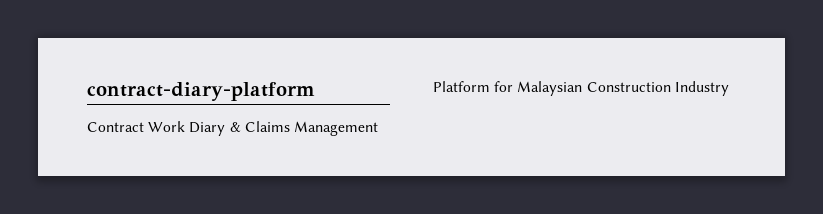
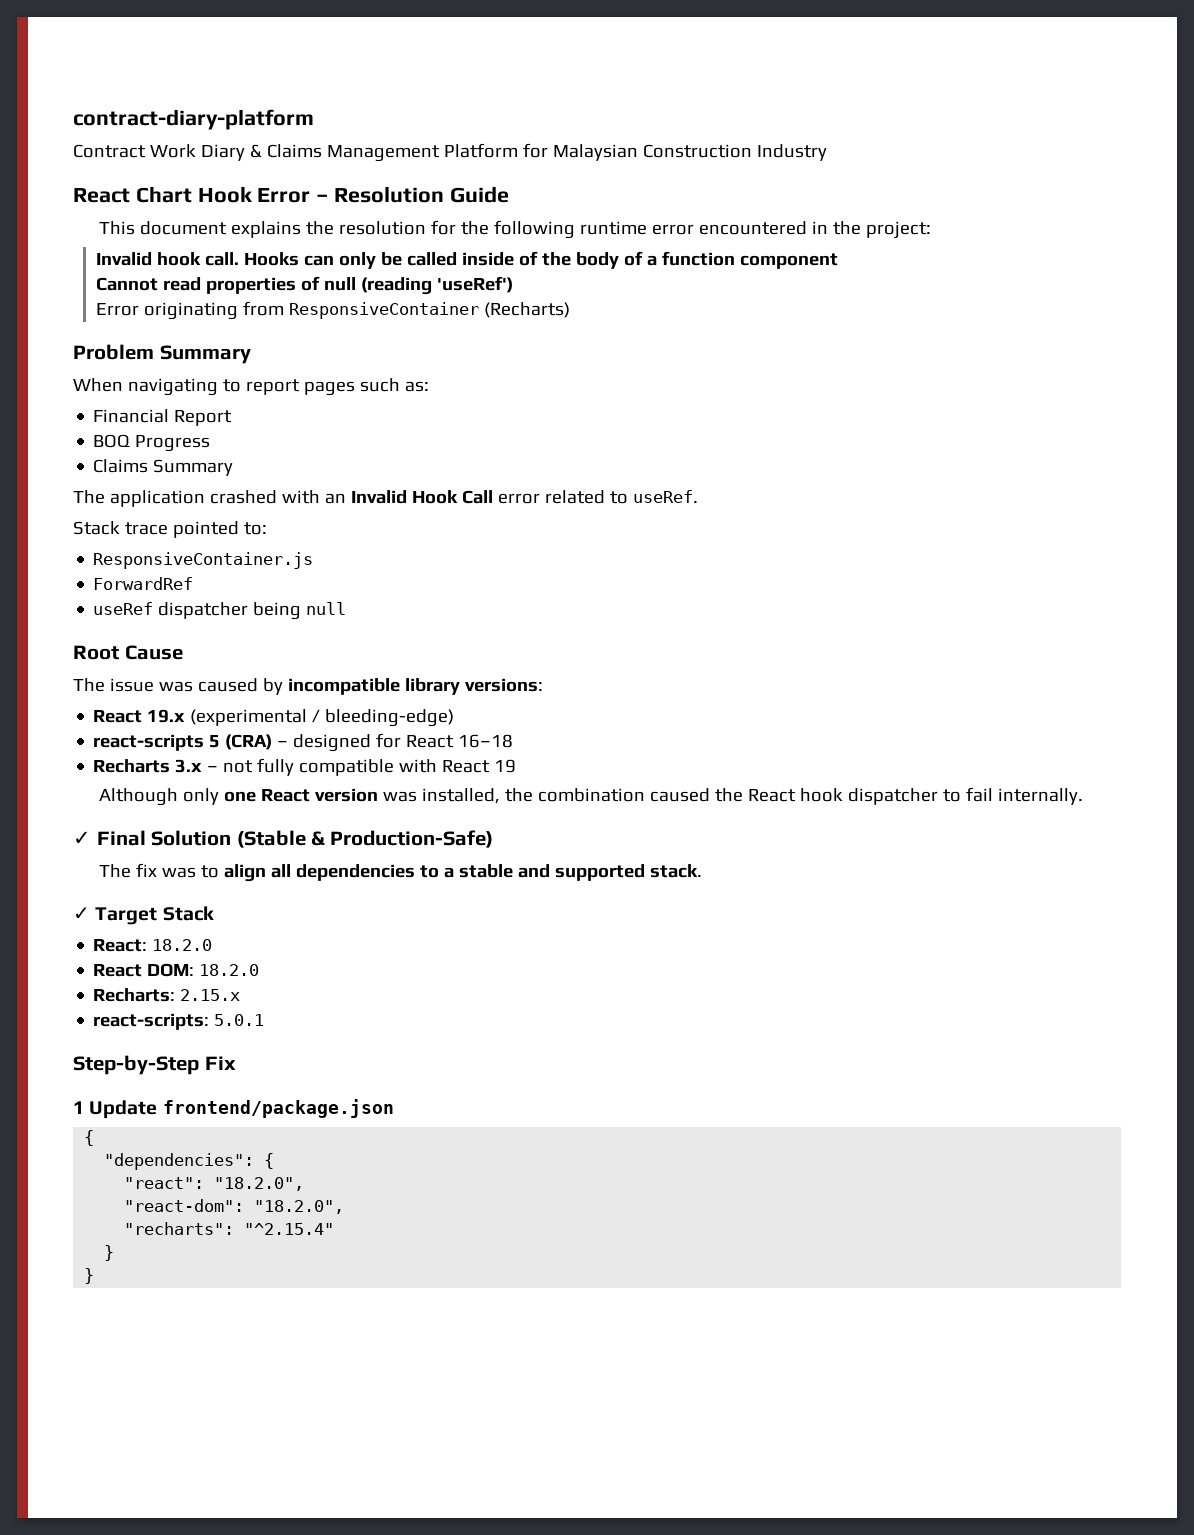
+ React Chart Hook Error – Resolution Guide
+ This document explains the resolution for the following runtime error encountered in the project:
+ Invalid hook call. Hooks can only be called inside of the body of a function component
+ Cannot read properties of null (reading 'useRef')
+ Error originating from ResponsiveContainer (Recharts)
+ Problem Summary
+ When navigating to report pages such as:
+ Financial Report
+ BOQ Progress
+ Claims Summary
+ The application crashed with an Invalid Hook Call error related to useRef.
+ Stack trace pointed to:
+ ResponsiveContainer.js
+ ForwardRef
+ useRef dispatcher being null
+ Root Cause
+ The issue was caused by incompatible library versions:
+ React 19.x (experimental / bleeding-edge)
+ react-scripts 5 (CRA) – designed for React 16–18
+ Recharts 3.x – not fully compatible with React 19
+ Although only one React version was installed, the combination caused the React hook dispatcher to fail internally.
+ ✓ Final Solution (Stable & Production-Safe)
+ The fix was to align all dependencies to a stable and supported stack.
+ ✓ Target Stack
+ React: 18.2.0
+ React DOM: 18.2.0
+ Recharts: 2.15.x
+ react-scripts: 5.0.1
+ Step-by-Step Fix
+ 1 Update frontend/package.json
+ {
+ "dependencies": {
+ "react": "18.2.0",
+ "react-dom": "18.2.0",
+ "recharts": "^2.15.4"
+ }
+ }

